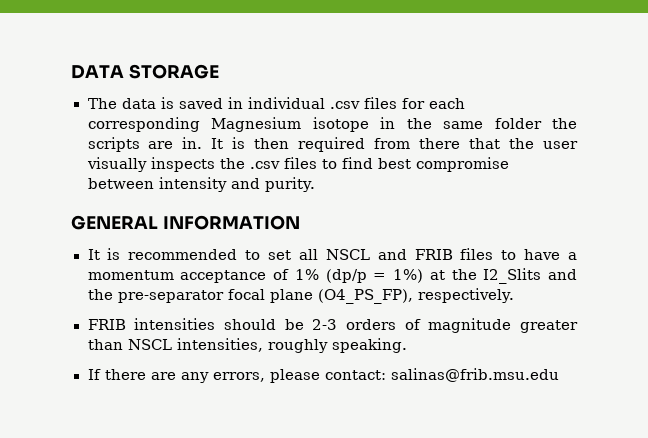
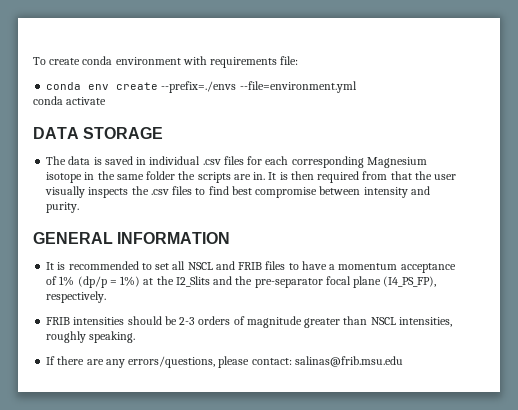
+ To create conda environment with requirements file:
+ conda env create --prefix=./envs --file=environment.yml
+ conda activate
- It is then required from there that the user visually inspects the .csv files to find best compromise between intensity and purity.
+ It is then required from that the user visually inspects the .csv files to find best compromise between intensity and purity.
- It is recommended to set all NSCL and FRIB files to have a momentum acceptance of 1% (dp/p = 1%) at the I2_Slits and the pre-separator focal plane (O4_PS_FP), respectively.
+ It is recommended to set all NSCL and FRIB files to have a momentum acceptance of 1% (dp/p = 1%) at the I2_Slits and the pre-separator focal plane (I4_PS_FP), respectively.
- If there are any errors, please contact: salinas@frib.msu.edu
+ If there are any errors/questions, please contact: salinas@frib.msu.edu

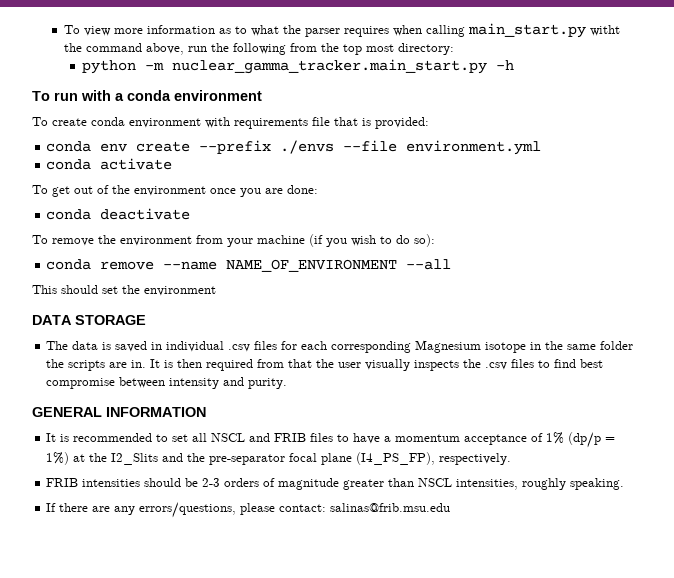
- To create conda environment with requirements file:
+ To view more information as to what the parser requires when calling main_start.py witht the command above, run the following from the top most directory:
+ python -m nuclear_gamma_tracker.main_start.py -h
+ To run with a conda environment
+ To create conda environment with requirements file that is provided:
- conda env create --prefix=./envs --file=environment.yml
+ conda env create --prefix ./envs --file environment.yml
  conda activate
+ To get out of the environment once you are done:
+ conda deactivate
+ To remove the environment from your machine (if you wish to do so):
+ conda remove --name NAME_OF_ENVIRONMENT --all
+ This should set the environment

